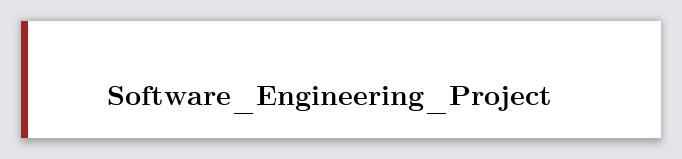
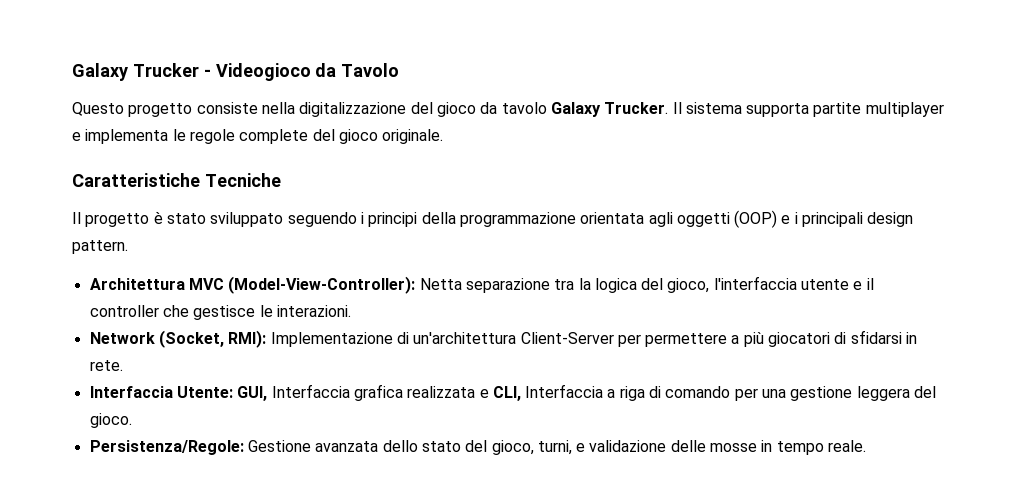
- Software_Engineering_Project
+ Galaxy Trucker - Videogioco da Tavolo
+ Questo progetto consiste nella digitalizzazione del gioco da tavolo Galaxy Trucker. Il sistema supporta partite multiplayer e implementa le regole complete del gioco originale.
+ Caratteristiche Tecniche
+ Il progetto è stato sviluppato seguendo i principi della programmazione orientata agli oggetti (OOP) e i principali design pattern.
+ Architettura MVC (Model-View-Controller): Netta separazione tra la logica del gioco, l'interfaccia utente e il controller che gestisce le interazioni.
+ Network (Socket, RMI): Implementazione di un'architettura Client-Server per permettere a più giocatori di sfidarsi in rete.
+ Interfaccia Utente: GUI, Interfaccia grafica realizzata e CLI, Interfaccia a riga di comando per una gestione leggera del gioco.
+ Persistenza/Regole: Gestione avanzata dello stato del gioco, turni, e validazione delle mosse in tempo reale.

